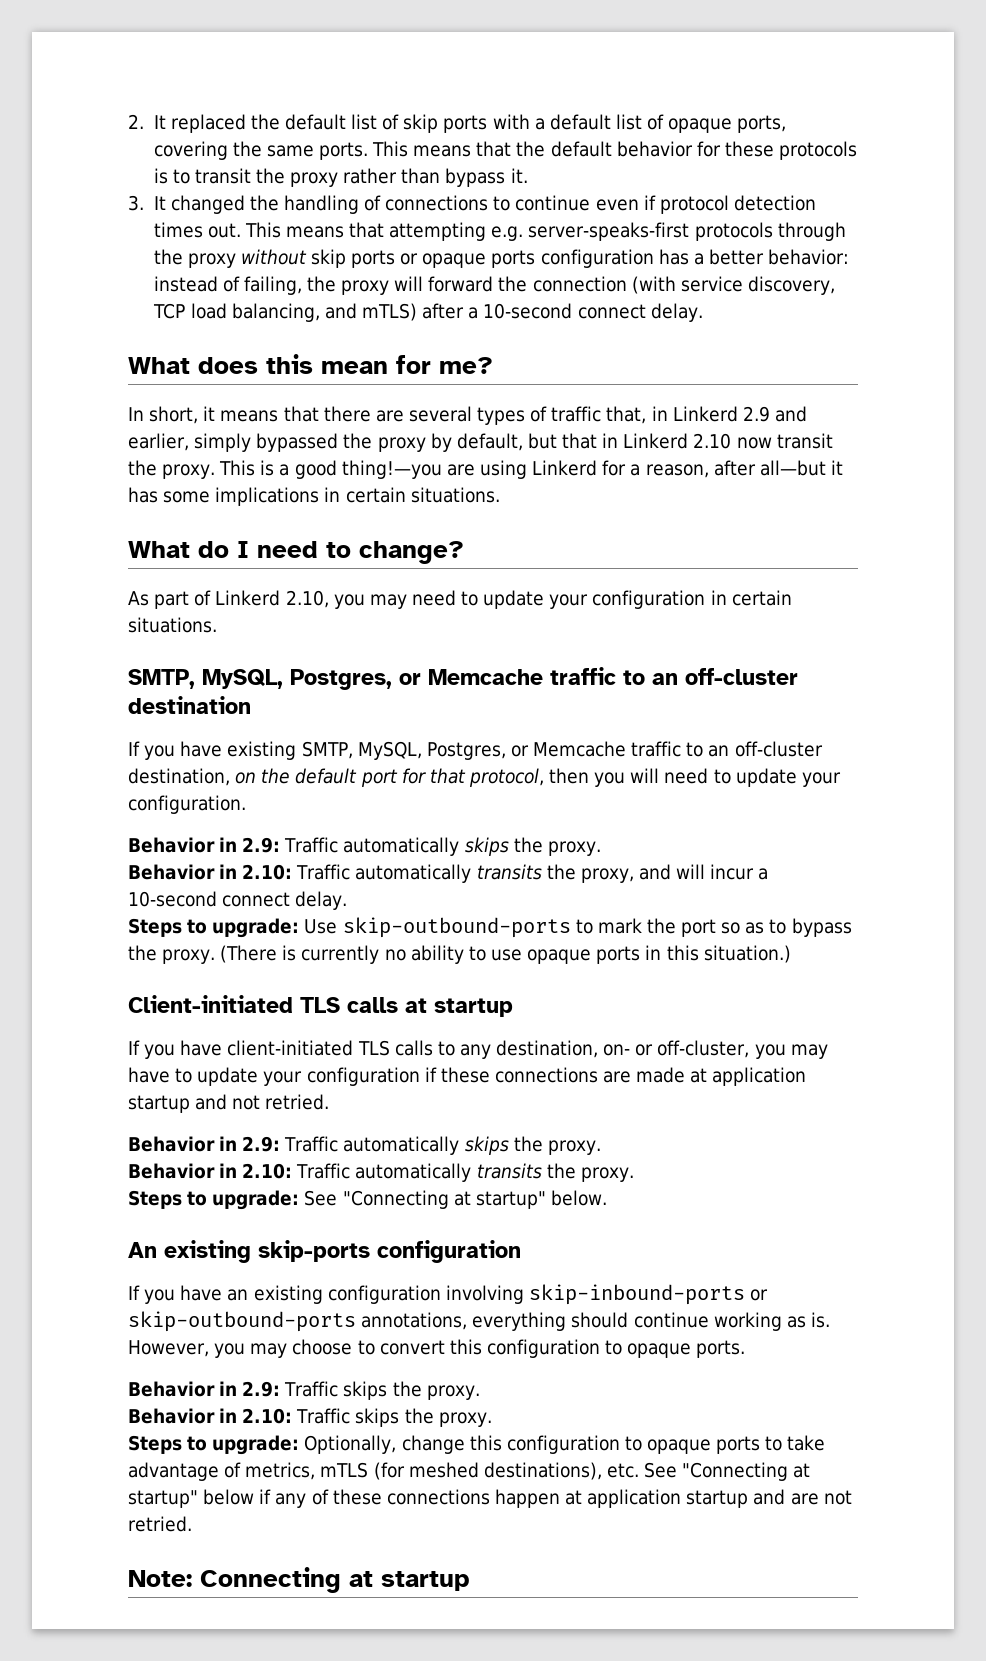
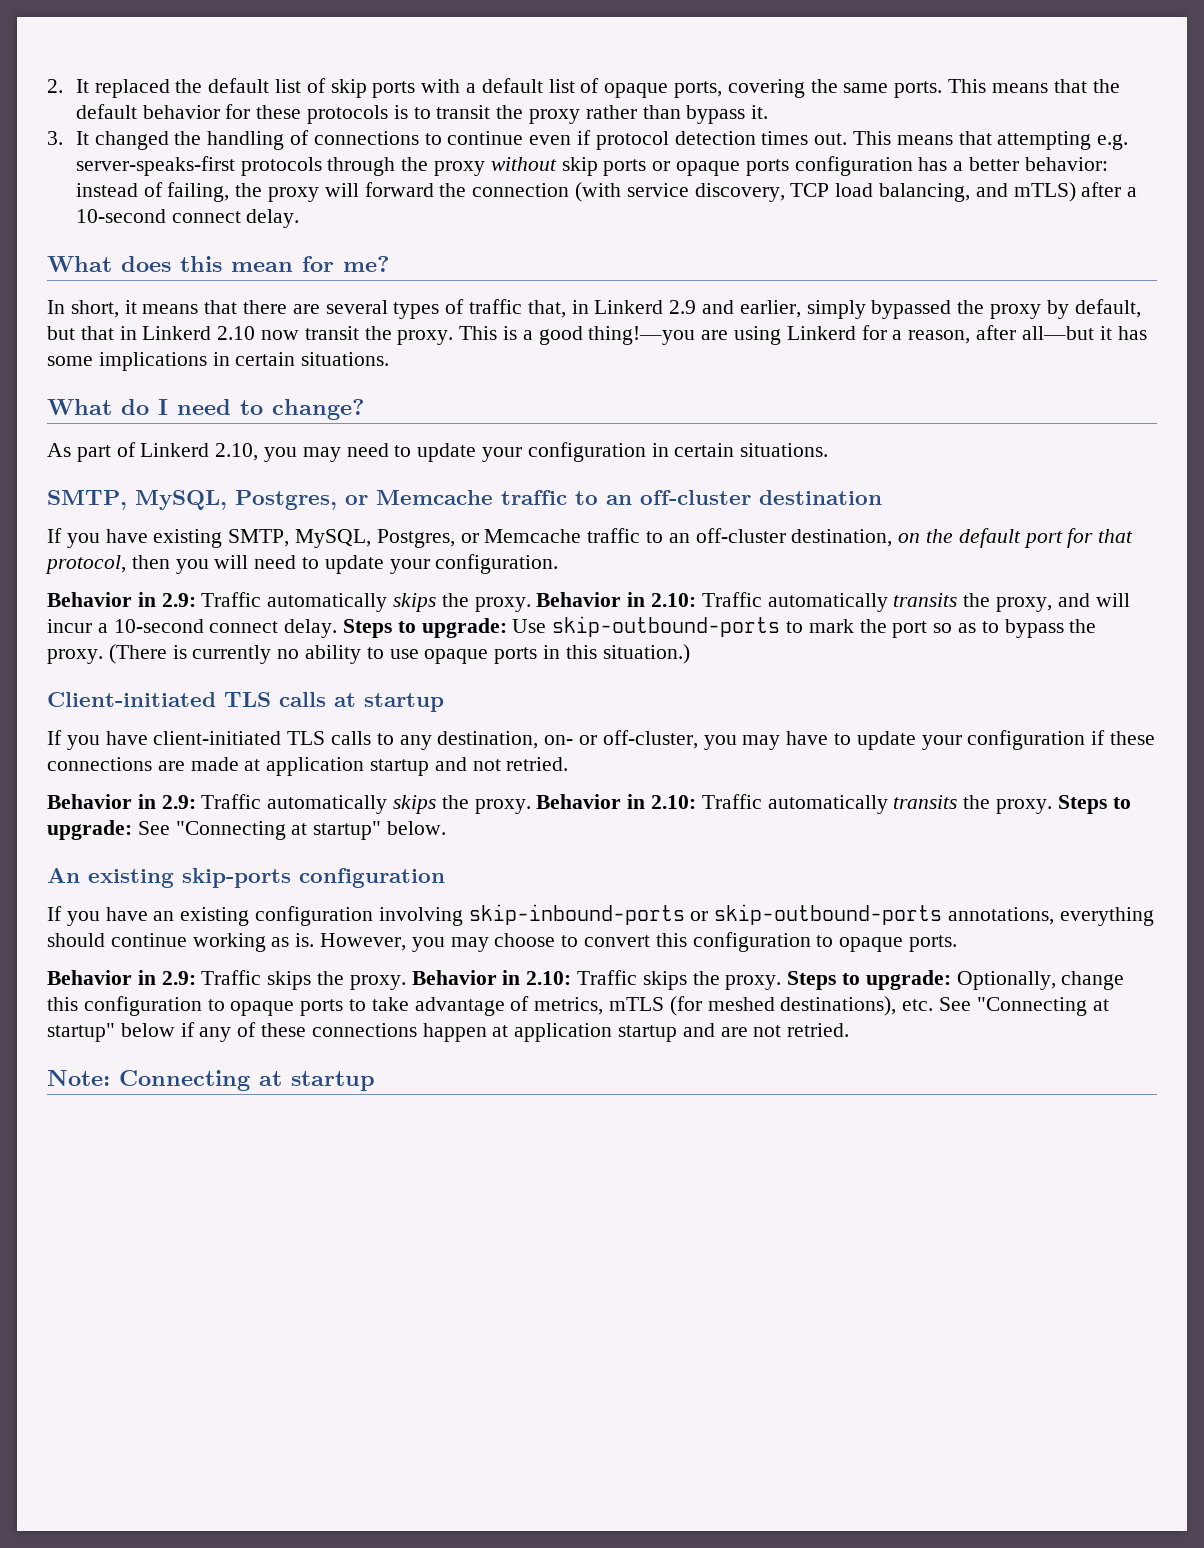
  If you have existing SMTP, MySQL, Postgres, or Memcache traffic to an off-cluster destination, on the default port for that protocol, then you will need to update your configuration.
- Behavior in 2.9: Traffic automatically skips the proxy.
- Behavior in 2.10:
+ Behavior in 2.9: Traffic automatically skips the proxy. Behavior in 2.10:
- Traffic automatically transits the proxy, and will incur a 10-second connect delay.
- Steps to upgrade:
+ Traffic automatically transits the proxy, and will incur a 10-second connect delay. Steps to upgrade:
  If you have client-initiated TLS calls to any destination, on- or off-cluster, you may have to update your configuration if these connections are made at application startup and not retried.
- Behavior in 2.9: Traffic automatically skips the proxy.
- Behavior in 2.10: Traffic automatically transits the proxy.
- Steps to upgrade: See "Connecting at startup" below.
+ Behavior in 2.9: Traffic automatically skips the proxy. Behavior in 2.10: Traffic automatically transits the proxy. Steps to upgrade: See "Connecting at startup" below.
- Behavior in 2.9: Traffic skips the proxy.
- Behavior in 2.10: Traffic skips the proxy.
- Steps to upgrade: Optionally, change this configuration to opaque ports to take advantage of metrics, mTLS (for meshed destinations), etc. See "Connecting at startup" below if any of these connections happen at application startup and are not retried.
+ Behavior in 2.9: Traffic skips the proxy. Behavior in 2.10: Traffic skips the proxy. Steps to upgrade: Optionally, change this configuration to opaque ports to take advantage of metrics, mTLS (for meshed destinations), etc. See "Connecting at startup" below if any of these connections happen at application startup and are not retried.

